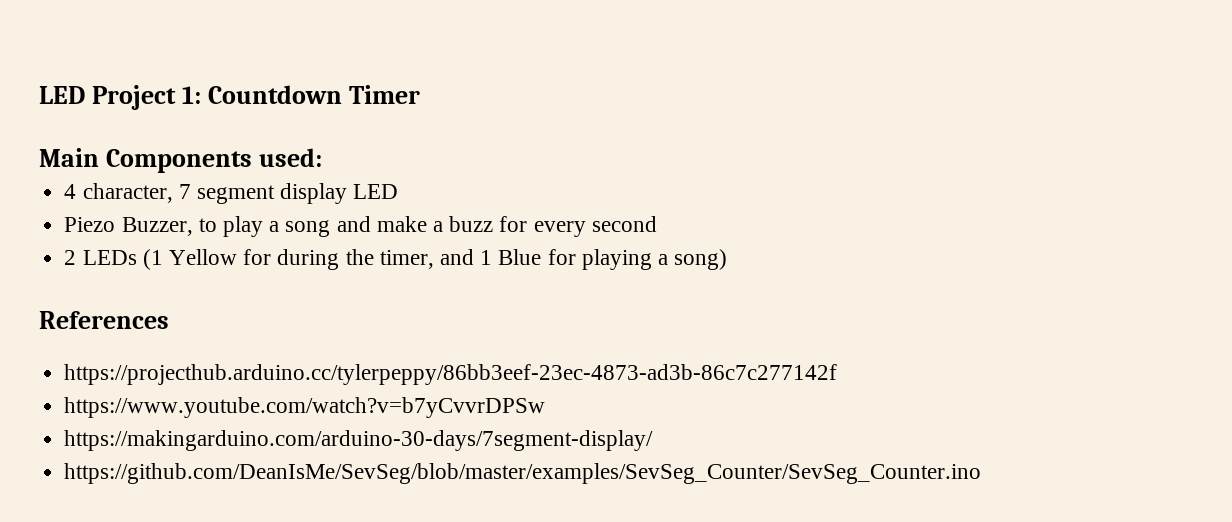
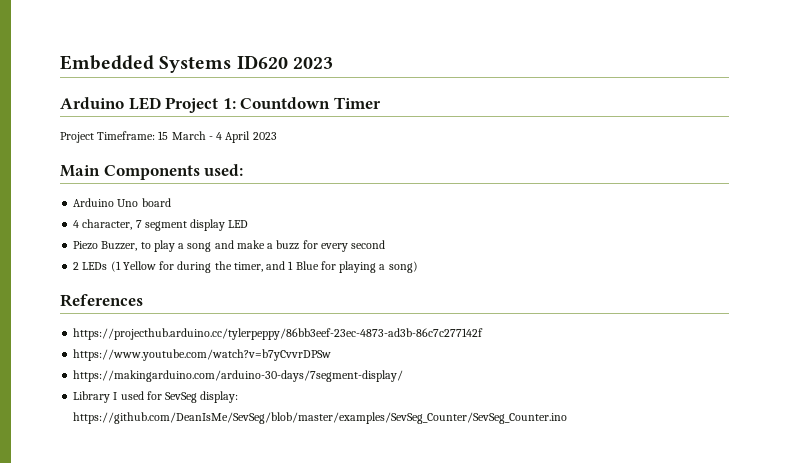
- LED Project 1: Countdown Timer
+ Embedded Systems ID620 2023
+ Arduino LED Project 1: Countdown Timer
+ Project Timeframe: 15 March - 4 April 2023
+ Arduino Uno board
- https://github.com/DeanIsMe/SevSeg/blob/master/examples/SevSeg_Counter/SevSeg_Counter.ino
+ Library I used for SevSeg display: https://github.com/DeanIsMe/SevSeg/blob/master/examples/SevSeg_Counter/SevSeg_Counter.ino

